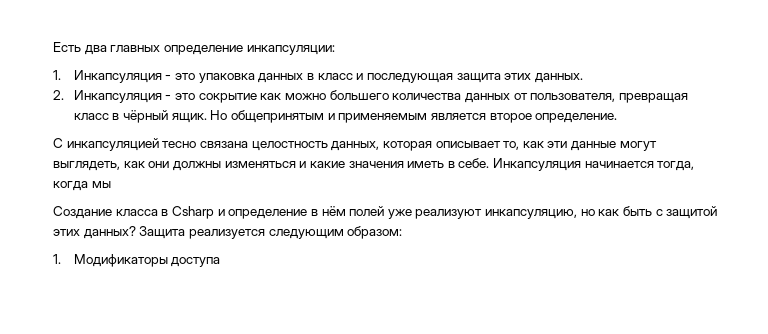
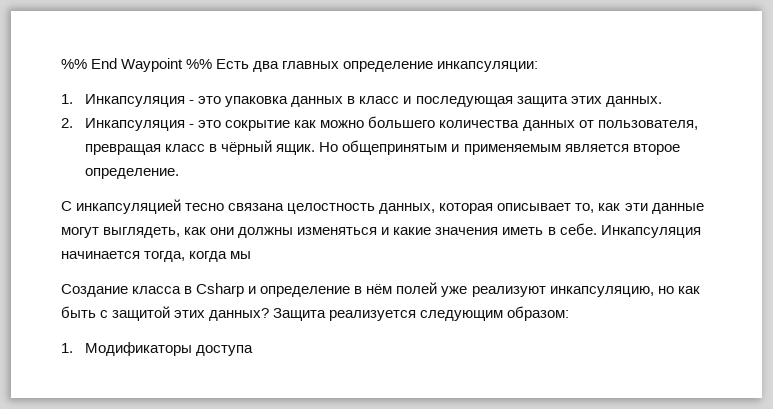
- Есть два главных определение инкапсуляции:
+ %% End Waypoint %% Есть два главных определение инкапсуляции:

